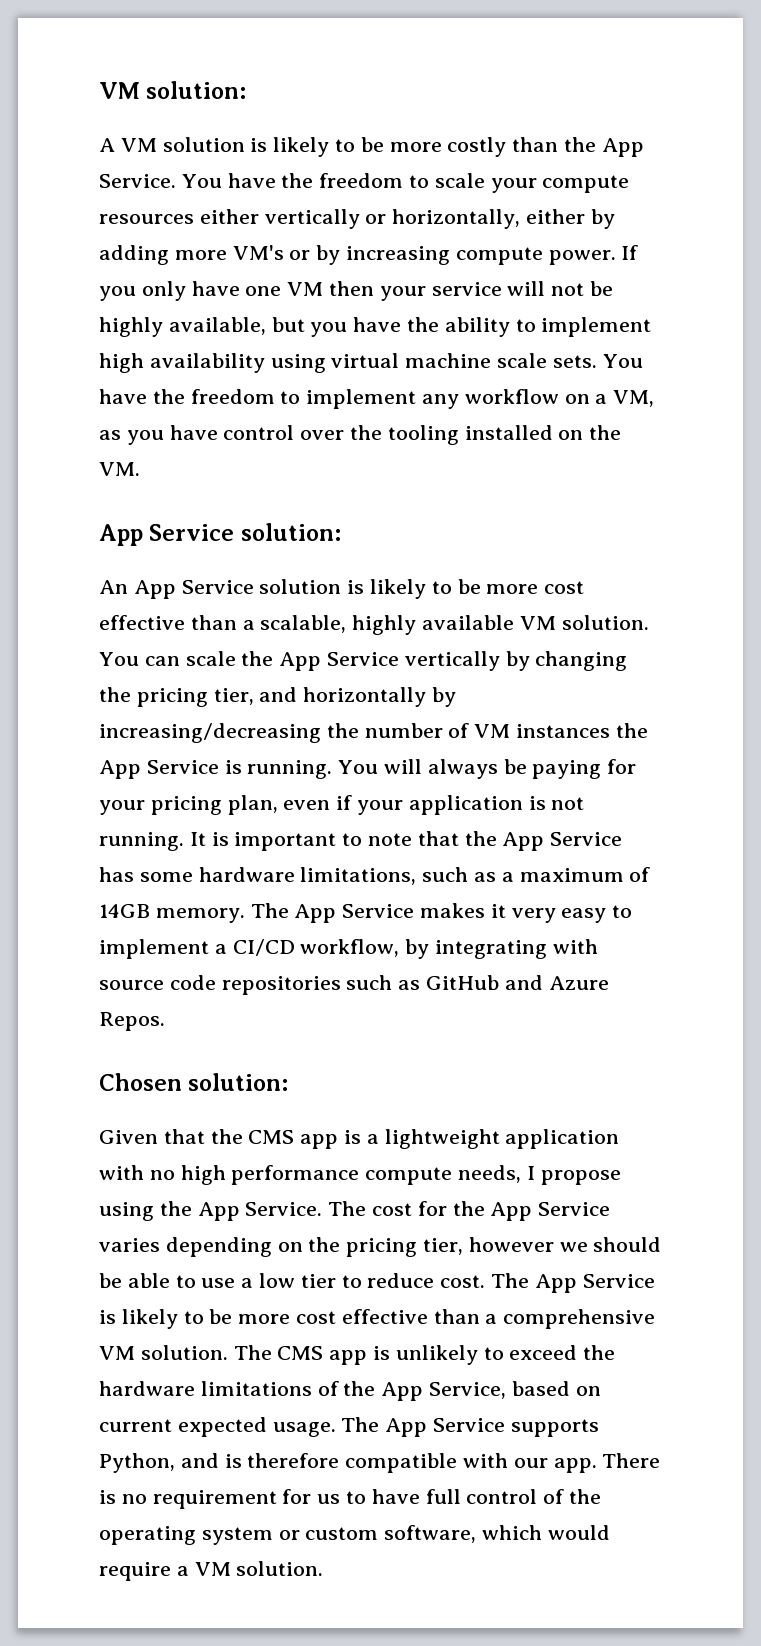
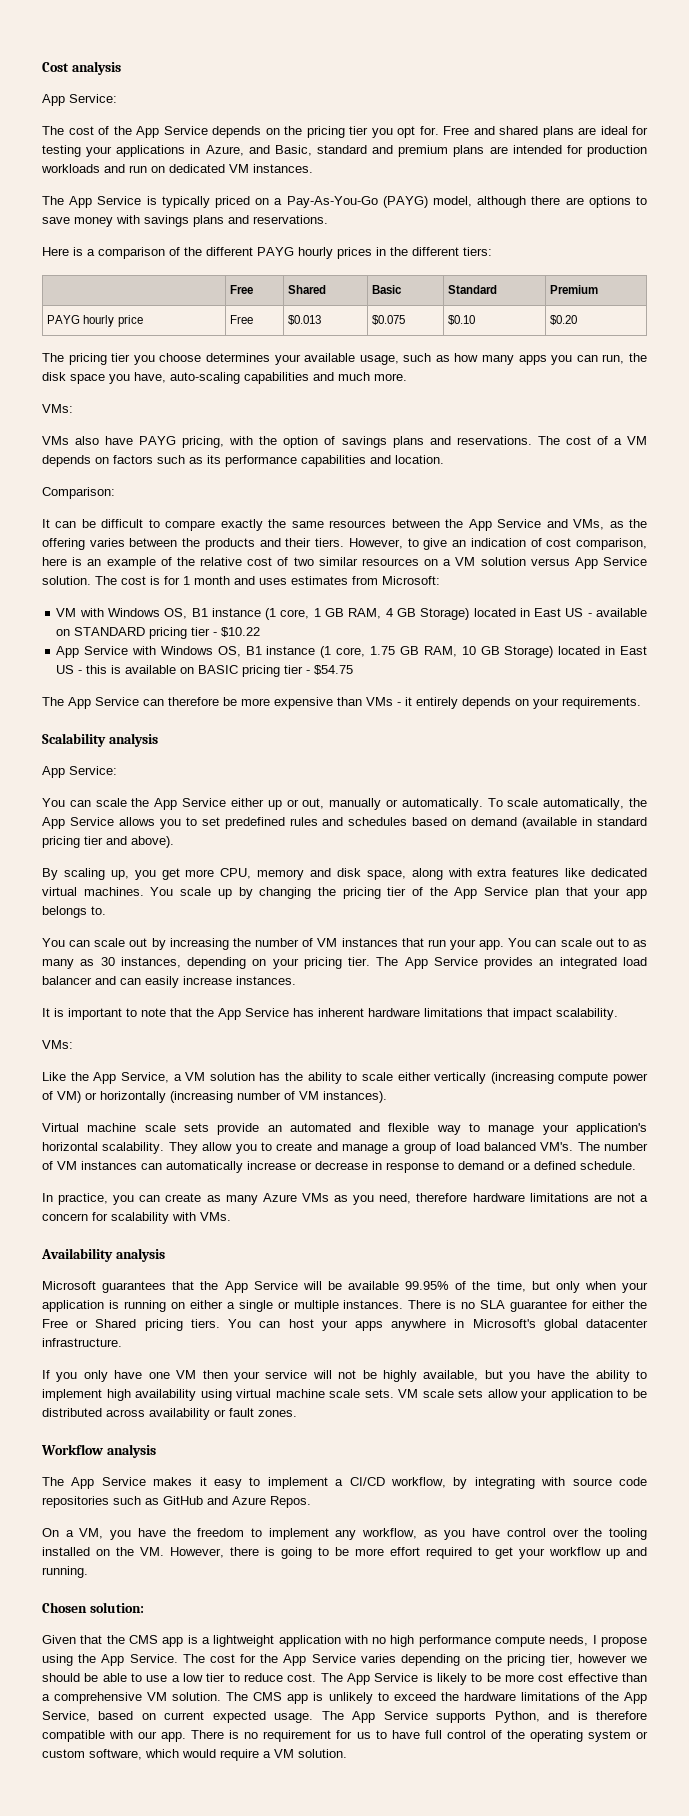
- VM solution:
- A VM solution is likely to be more costly than the App Service. You have the freedom to scale your compute resources either vertically or horizontally, either by adding more VM's or by increasing compute power. If you only have one VM then your service will not be highly available, but you have the ability to implement high availability using virtual machine scale sets.
+ Cost analysis
+ App Service:
+ The cost of the App Service depends on the pricing tier you opt for. Free and shared plans are ideal for testing your applications in Azure, and Basic, standard and premium plans are intended for production workloads and run on dedicated VM instances.
+ The App Service is typically priced on a Pay-As-You-Go (PAYG) model, although there are options to save money with savings plans and reservations.
+ Here is a comparison of the different PAYG hourly prices in the different tiers:
+ | Free | Shared | Basic | Standard | Premium
+ PAYG hourly price | Free | $0.013 | $0.075 | $0.10 | $0.20
+ The pricing tier you choose determines your available usage, such as how many apps you can run, the disk space you have, auto-scaling capabilities and much more.
+ VMs:
+ VMs also have PAYG pricing, with the option of savings plans and reservations. The cost of a VM depends on factors such as its performance capabilities and location.
+ Comparison:
+ It can be difficult to compare exactly the same resources between the App Service and VMs, as the offering varies between the products and their tiers. However, to give an indication of cost comparison, here is an example of the relative cost of two similar resources on a VM solution versus App Service solution. The cost is for 1 month and uses estimates from Microsoft:
+ VM with Windows OS, B1 instance (1 core, 1 GB RAM, 4 GB Storage) located in East US - available on STANDARD pricing tier - $10.22
+ App Service with Windows OS, B1 instance (1 core, 1.75 GB RAM, 10 GB Storage) located in East US - this is available on BASIC pricing tier - $54.75
+ The App Service can therefore be more expensive than VMs - it entirely depends on your requirements.
+ Scalability analysis
+ App Service:
+ You can scale the App Service either up or out, manually or automatically. To scale automatically, the App Service allows you to set predefined rules and schedules based on demand (available in standard pricing tier and above).
+ By scaling up, you get more CPU, memory and disk space, along with extra features like dedicated virtual machines. You scale up by changing the pricing tier of the App Service plan that your app belongs to.
+ You can scale out by increasing the number of VM instances that run your app. You can scale out to as many as 30 instances, depending on your pricing tier. The App Service provides an integrated load balancer and can easily increase instances.
+ It is important to note that the App Service has inherent hardware limitations that impact scalability.
+ VMs:
+ Like the App Service, a VM solution has the ability to scale either vertically (increasing compute power of VM) or horizontally (increasing number of VM instances).
+ Virtual machine scale sets provide an automated and flexible way to manage your application's horizontal scalability. They allow you to create and manage a group of load balanced VM's. The number of VM instances can automatically increase or decrease in response to demand or a defined schedule.
+ In practice, you can create as many Azure VMs as you need, therefore hardware limitations are not a concern for scalability with VMs.
+ Availability analysis
+ Microsoft guarantees that the App Service will be available 99.95% of the time, but only when your application is running on either a single or multiple instances. There is no SLA guarantee for either the Free or Shared pricing tiers. You can host your apps anywhere in Microsoft's global datacenter infrastructure.
+ If you only have one VM then your service will not be highly available, but you have the ability to implement high availability using virtual machine scale sets.
- You have the freedom to implement any workflow on a VM, as you have control over the tooling installed on the VM.
- App Service solution:
- An App Service solution is likely to be more cost effective than a scalable, highly available VM solution. You can scale the App Service vertically by changing the pricing tier, and horizontally by increasing/decreasing the number of VM instances the App Service is running. You will always be paying for your pricing plan, even if your application is not running. It is important to note that the App Service has some hardware limitations, such as a maximum of 14GB memory. The App Service makes it very easy to implement a CI/CD workflow, by integrating with source code repositories such as GitHub and Azure Repos.
+ VM scale sets allow your application to be distributed across availability or fault zones.
+ Workflow analysis
+ The App Service makes it easy to implement a CI/CD workflow, by integrating with source code repositories such as GitHub and Azure Repos.
+ On a VM, you have the freedom to implement any workflow, as you have control over the tooling installed on the VM. However, there is going to be more effort required to get your workflow up and running.

